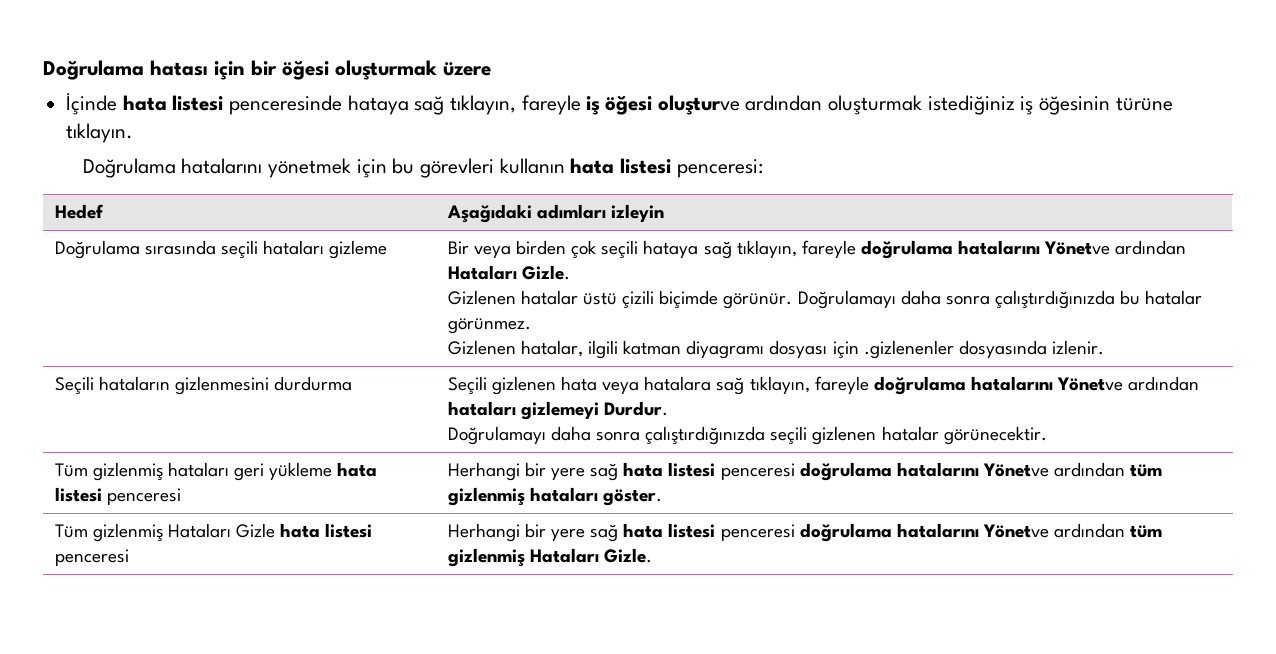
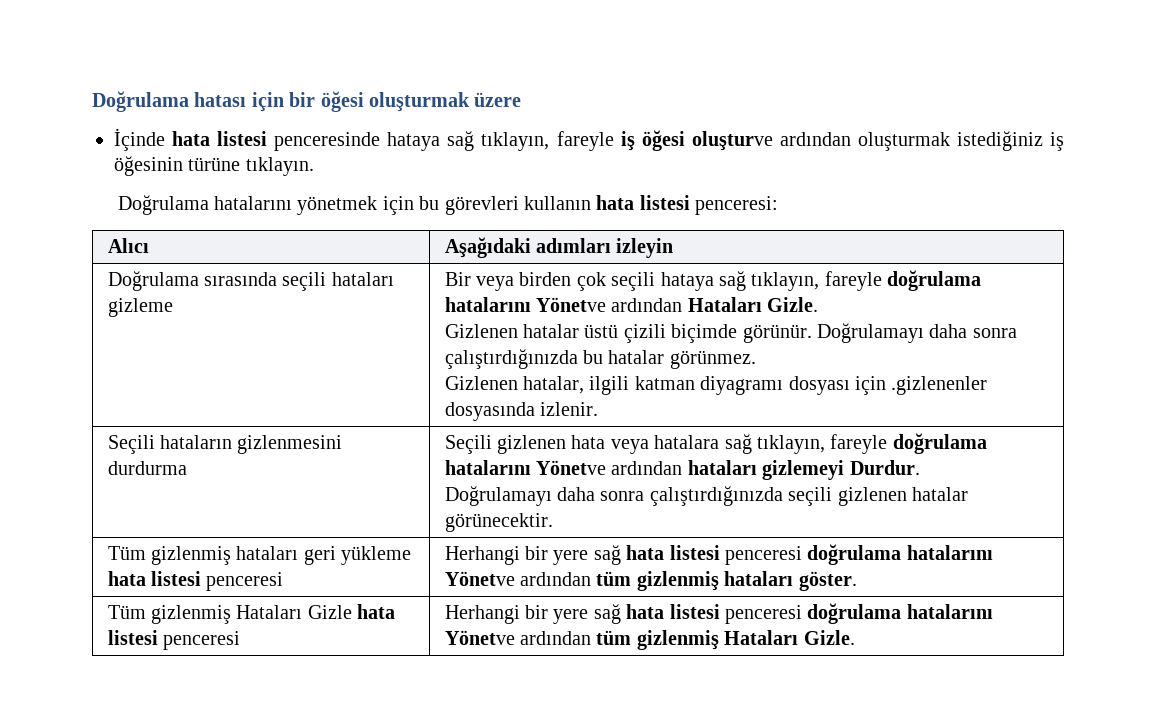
- Hedef | Aşağıdaki adımları izleyin
+ Alıcı | Aşağıdaki adımları izleyin

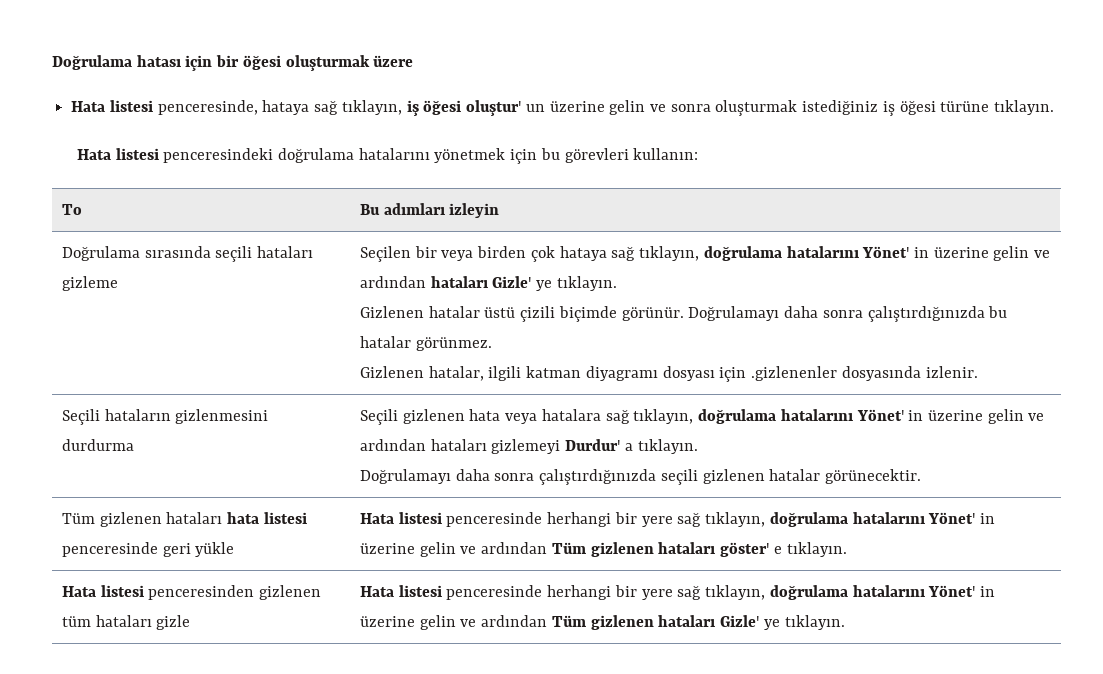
- İçinde hata listesi penceresinde hataya sağ tıklayın, fareyle iş öğesi oluşturve ardından oluşturmak istediğiniz iş öğesinin türüne tıklayın.
+ Hata listesi penceresinde, hataya sağ tıklayın, iş öğesi oluştur' un üzerine gelin ve sonra oluşturmak istediğiniz iş öğesi türüne tıklayın.
- Doğrulama hatalarını yönetmek için bu görevleri kullanın hata listesi penceresi:
- Alıcı | Aşağıdaki adımları izleyin
+ Hata listesi penceresindeki doğrulama hatalarını yönetmek için bu görevleri kullanın:
+ To | Bu adımları izleyin
- Bir veya birden çok seçili hataya sağ tıklayın, fareyle doğrulama hatalarını Yönetve ardından Hataları Gizle.
+ Seçilen bir veya birden çok hataya sağ tıklayın, doğrulama hatalarını Yönet' in üzerine gelin ve ardından hataları Gizle' ye tıklayın.
- Seçili hataların gizlenmesini durdurma | Seçili gizlenen hata veya hatalara sağ tıklayın, fareyle doğrulama hatalarını Yönetve ardından hataları gizlemeyi Durdur.
+ Seçili hataların gizlenmesini durdurma | Seçili gizlenen hata veya hatalara sağ tıklayın, doğrulama hatalarını Yönet' in üzerine gelin ve ardından hataları gizlemeyi Durdur' a tıklayın.
- Tüm gizlenmiş hataları geri yükleme hata listesi penceresi | Herhangi bir yere sağ hata listesi penceresi doğrulama hatalarını Yönetve ardından tüm gizlenmiş hataları göster.
- Tüm gizlenmiş Hataları Gizle hata listesi penceresi | Herhangi bir yere sağ hata listesi penceresi doğrulama hatalarını Yönetve ardından tüm gizlenmiş Hataları Gizle.
+ Tüm gizlenen hataları hata listesi penceresinde geri yükle | Hata listesi penceresinde herhangi bir yere sağ tıklayın, doğrulama hatalarını Yönet' in üzerine gelin ve ardından Tüm gizlenen hataları göster' e tıklayın.
+ Hata listesi penceresinden gizlenen tüm hataları gizle | Hata listesi penceresinde herhangi bir yere sağ tıklayın, doğrulama hatalarını Yönet' in üzerine gelin ve ardından Tüm gizlenen hataları Gizle' ye tıklayın.

